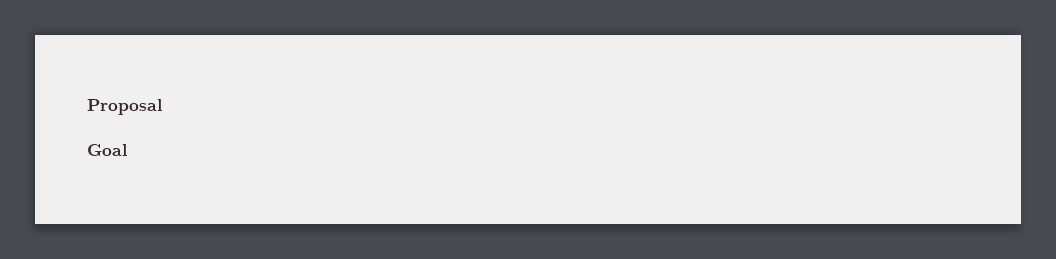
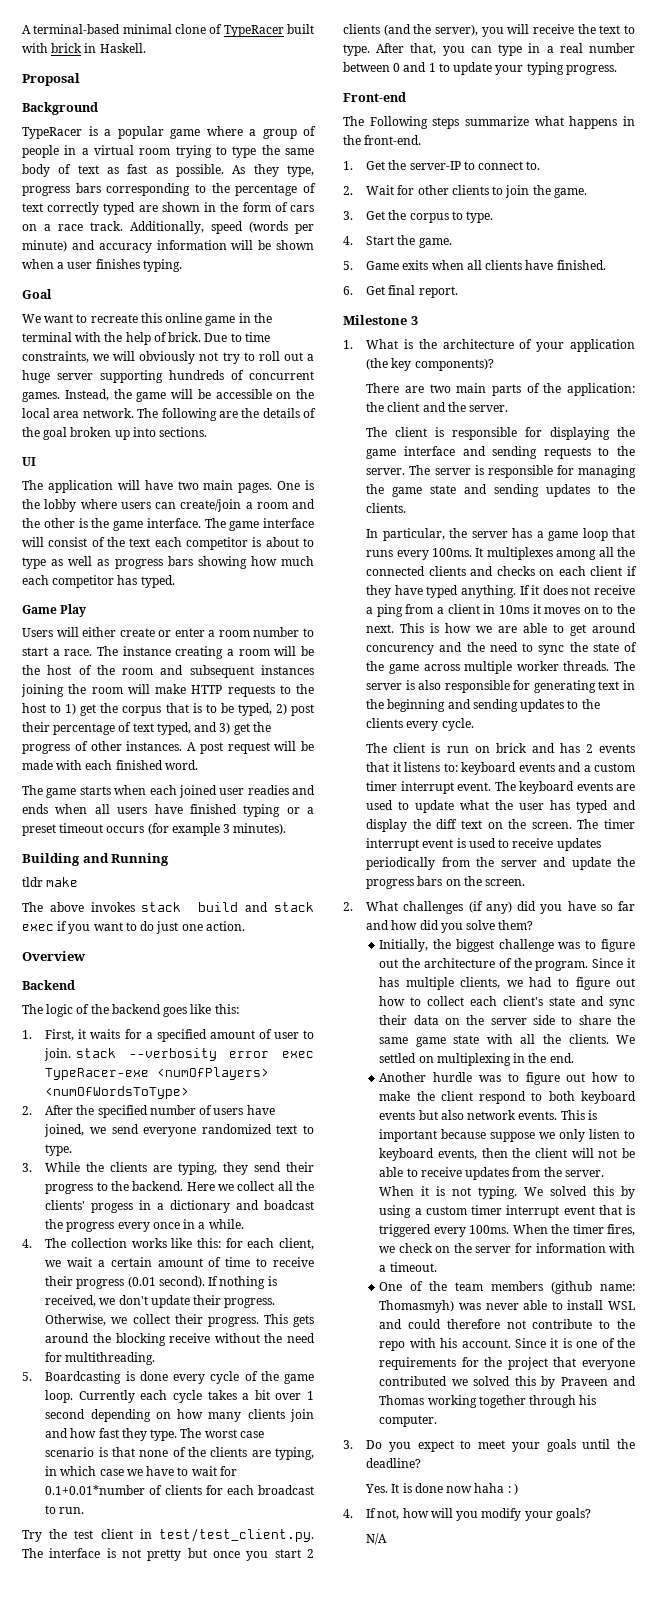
+ A terminal-based minimal clone of TypeRacer built with brick in Haskell.
  Proposal
+ Background
+ TypeRacer is a popular game where a group of people in a virtual room trying to type the same body of text as fast as possible. As they type, progress bars corresponding to the percentage of text correctly typed are shown in the form of cars on a race track. Additionally, speed (words per minute) and accuracy information will be shown when a user finishes typing.
  Goal
+ We want to recreate this online game in the terminal with the help of brick. Due to time constraints, we will obviously not try to roll out a huge server supporting hundreds of concurrent games. Instead, the game will be accessible on the local area network. The following are the details of the goal broken up into sections.
+ UI
+ The application will have two main pages. One is the lobby where users can create/join a room and the other is the game interface. The game interface will consist of the text each competitor is about to type as well as progress bars showing how much each competitor has typed.
+ Game Play
+ Users will either create or enter a room number to start a race. The instance creating a room will be the host of the room and subsequent instances joining the room will make HTTP requests to the host to 1) get the corpus that is to be typed, 2) post their percentage of text typed, and 3) get the progress of other instances. A post request will be made with each finished word.
+ The game starts when each joined user readies and ends when all users have finished typing or a preset timeout occurs (for example 3 minutes).
+ Building and Running
+ tldr make
+ The above invokes stack build and stack exec if you want to do just one action.
+ Overview
+ Backend
+ The logic of the backend goes like this:
+ 1. First, it waits for a specified amount of user to join. stack --verbosity error exec TypeRacer-exe <numOfPlayers> <numOfWordsToType>
+ 2. After the specified number of users have joined, we send everyone randomized text to type.
+ 3. While the clients are typing, they send their progress to the backend. Here we collect all the clients' progess in a dictionary and boadcast the progress every once in a while.
+ 4. The collection works like this: for each client, we wait a certain amount of time to receive their progress (0.01 second). If nothing is received, we don't update their progress. Otherwise, we collect their progress. This gets around the blocking receive without the need for multithreading.
+ 5. Boardcasting is done every cycle of the game loop. Currently each cycle takes a bit over 1 second depending on how many clients join and how fast they type. The worst case scenario is that none of the clients are typing, in which case we have to wait for 0.1+0.01*number of clients for each broadcast to run.
+ Try the test client in test/test_client.py. The interface is not pretty but once you start 2 clients (and the server), you will receive the text to type. After that, you can type in a real number between 0 and 1 to update your typing progress.
+ Front-end
+ The Following steps summarize what happens in the front-end.
+ 1. Get the server-IP to connect to.
+ 2. Wait for other clients to join the game.
+ 3. Get the corpus to type.
+ 4. Start the game.
+ 5. Game exits when all clients have finished.
+ 6. Get final report.
+ Milestone 3
+ 1. What is the architecture of your application (the key components)?
+ There are two main parts of the application: the client and the server.
+ The client is responsible for displaying the game interface and sending requests to the server. The server is responsible for managing the game state and sending updates to the clients.
+ In particular, the server has a game loop that runs every 100ms. It multiplexes among all the connected clients and checks on each client if they have typed anything. If it does not receive a ping from a client in 10ms it moves on to the next. This is how we are able to get around concurency and the need to sync the state of the game across multiple worker threads. The server is also responsible for generating text in the beginning and sending updates to the clients every cycle.
+ The client is run on brick and has 2 events that it listens to: keyboard events and a custom timer interrupt event. The keyboard events are used to update what the user has typed and display the diff text on the screen. The timer interrupt event is used to receive updates periodically from the server and update the progress bars on the screen.
+ 2. What challenges (if any) did you have so far and how did you solve them?
+ Initially, the biggest challenge was to figure out the architecture of the program. Since it has multiple clients, we had to figure out how to collect each client's state and sync their data on the server side to share the same game state with all the clients. We settled on multiplexing in the end.
+ Another hurdle was to figure out how to make the client respond to both keyboard events but also network events. This is important because suppose we only listen to keyboard events, then the client will not be able to receive updates from the server. When it is not typing. We solved this by using a custom timer interrupt event that is triggered every 100ms. When the timer fires, we check on the server for information with a timeout.
+ One of the team members (github name: Thomasmyh) was never able to install WSL and could therefore not contribute to the repo with his account. Since it is one of the requirements for the project that everyone contributed we solved this by Praveen and Thomas working together through his computer.
+ 3. Do you expect to meet your goals until the deadline?
+ Yes. It is done now haha : )
+ 4. If not, how will you modify your goals?
+ N/A

